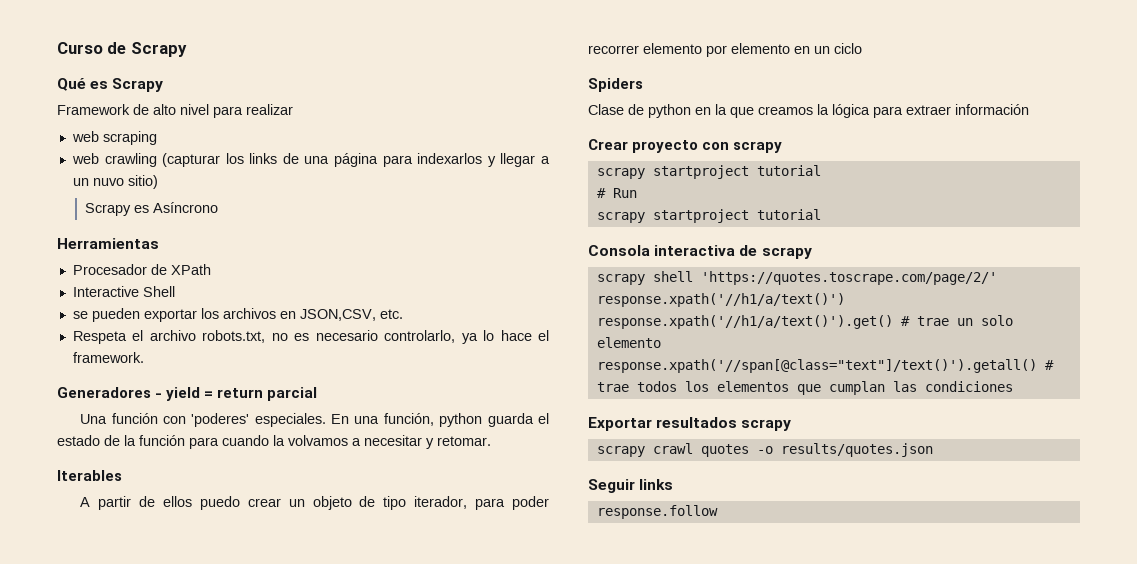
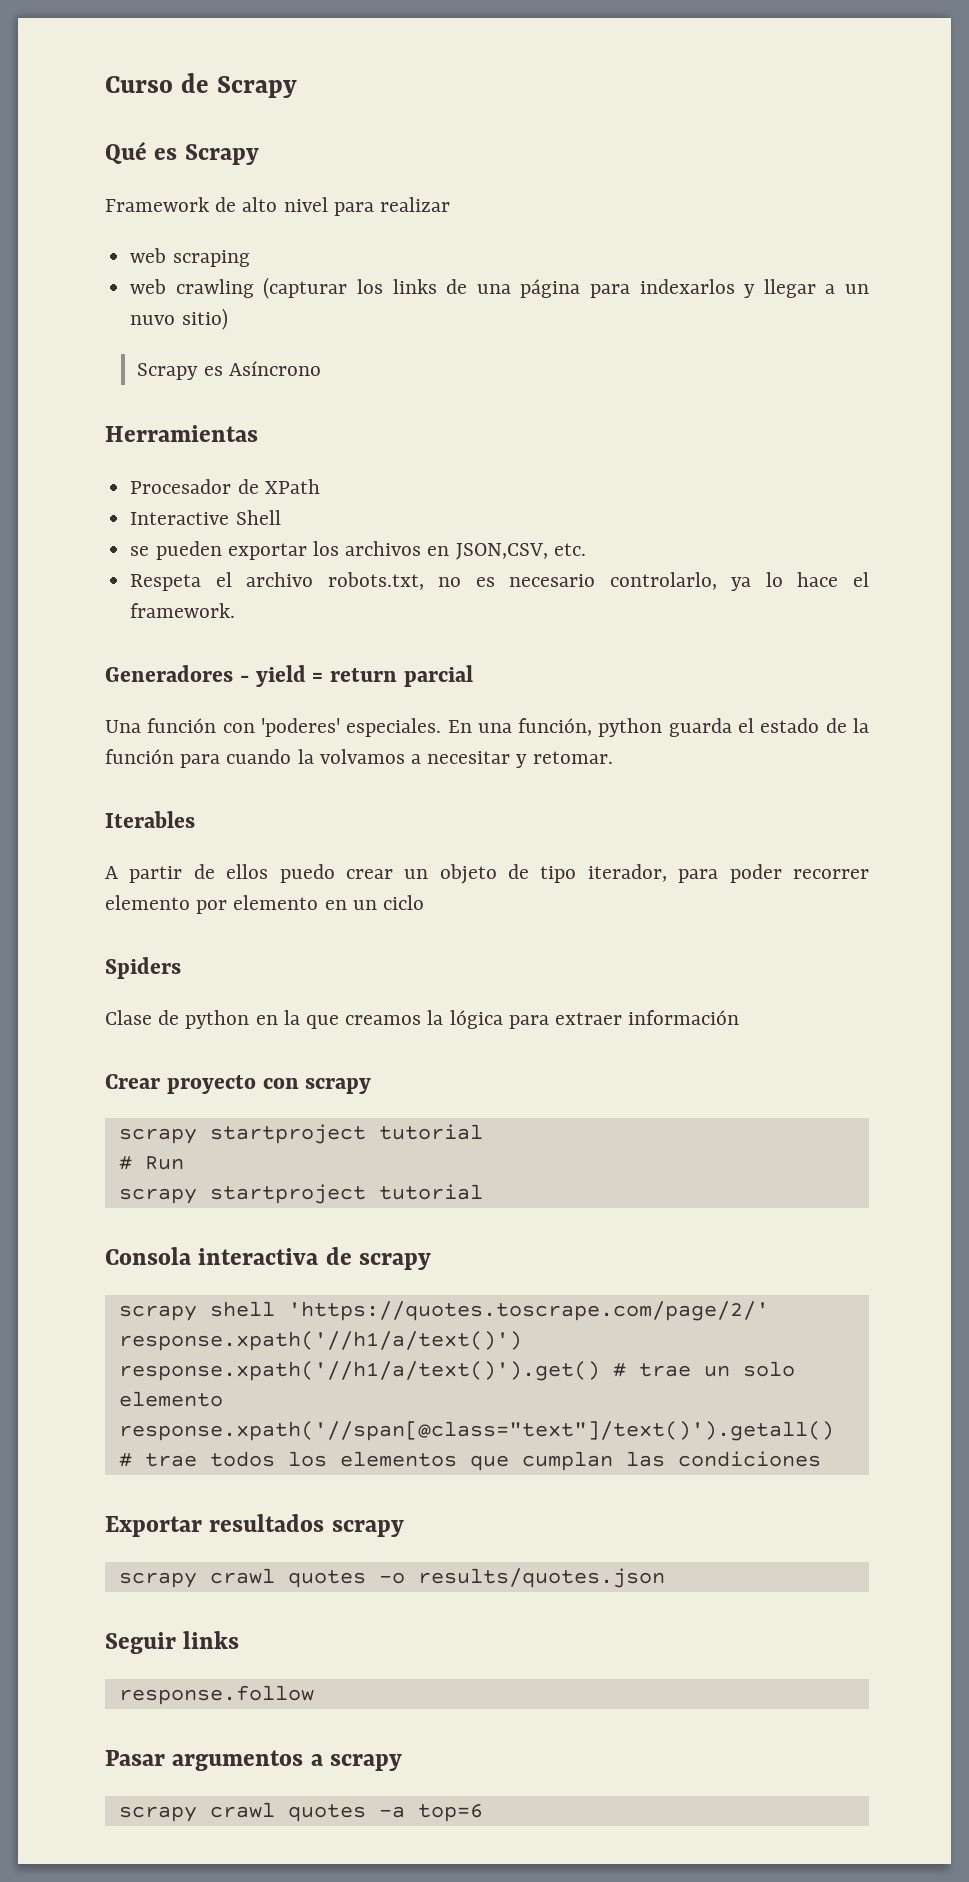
+ Pasar argumentos a scrapy
+ scrapy crawl quotes -a top=6

